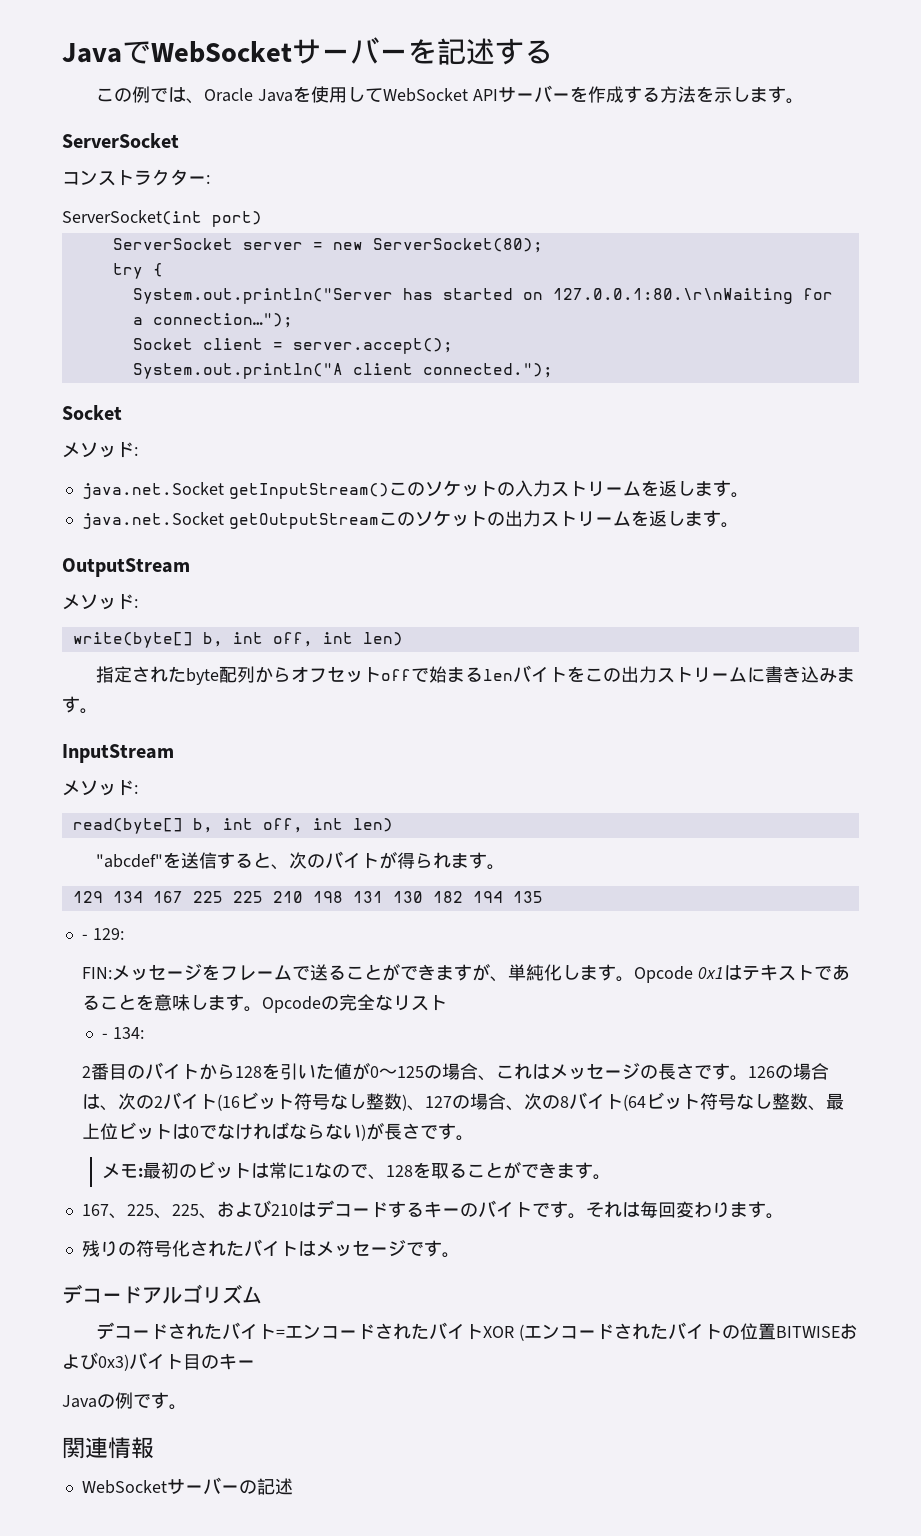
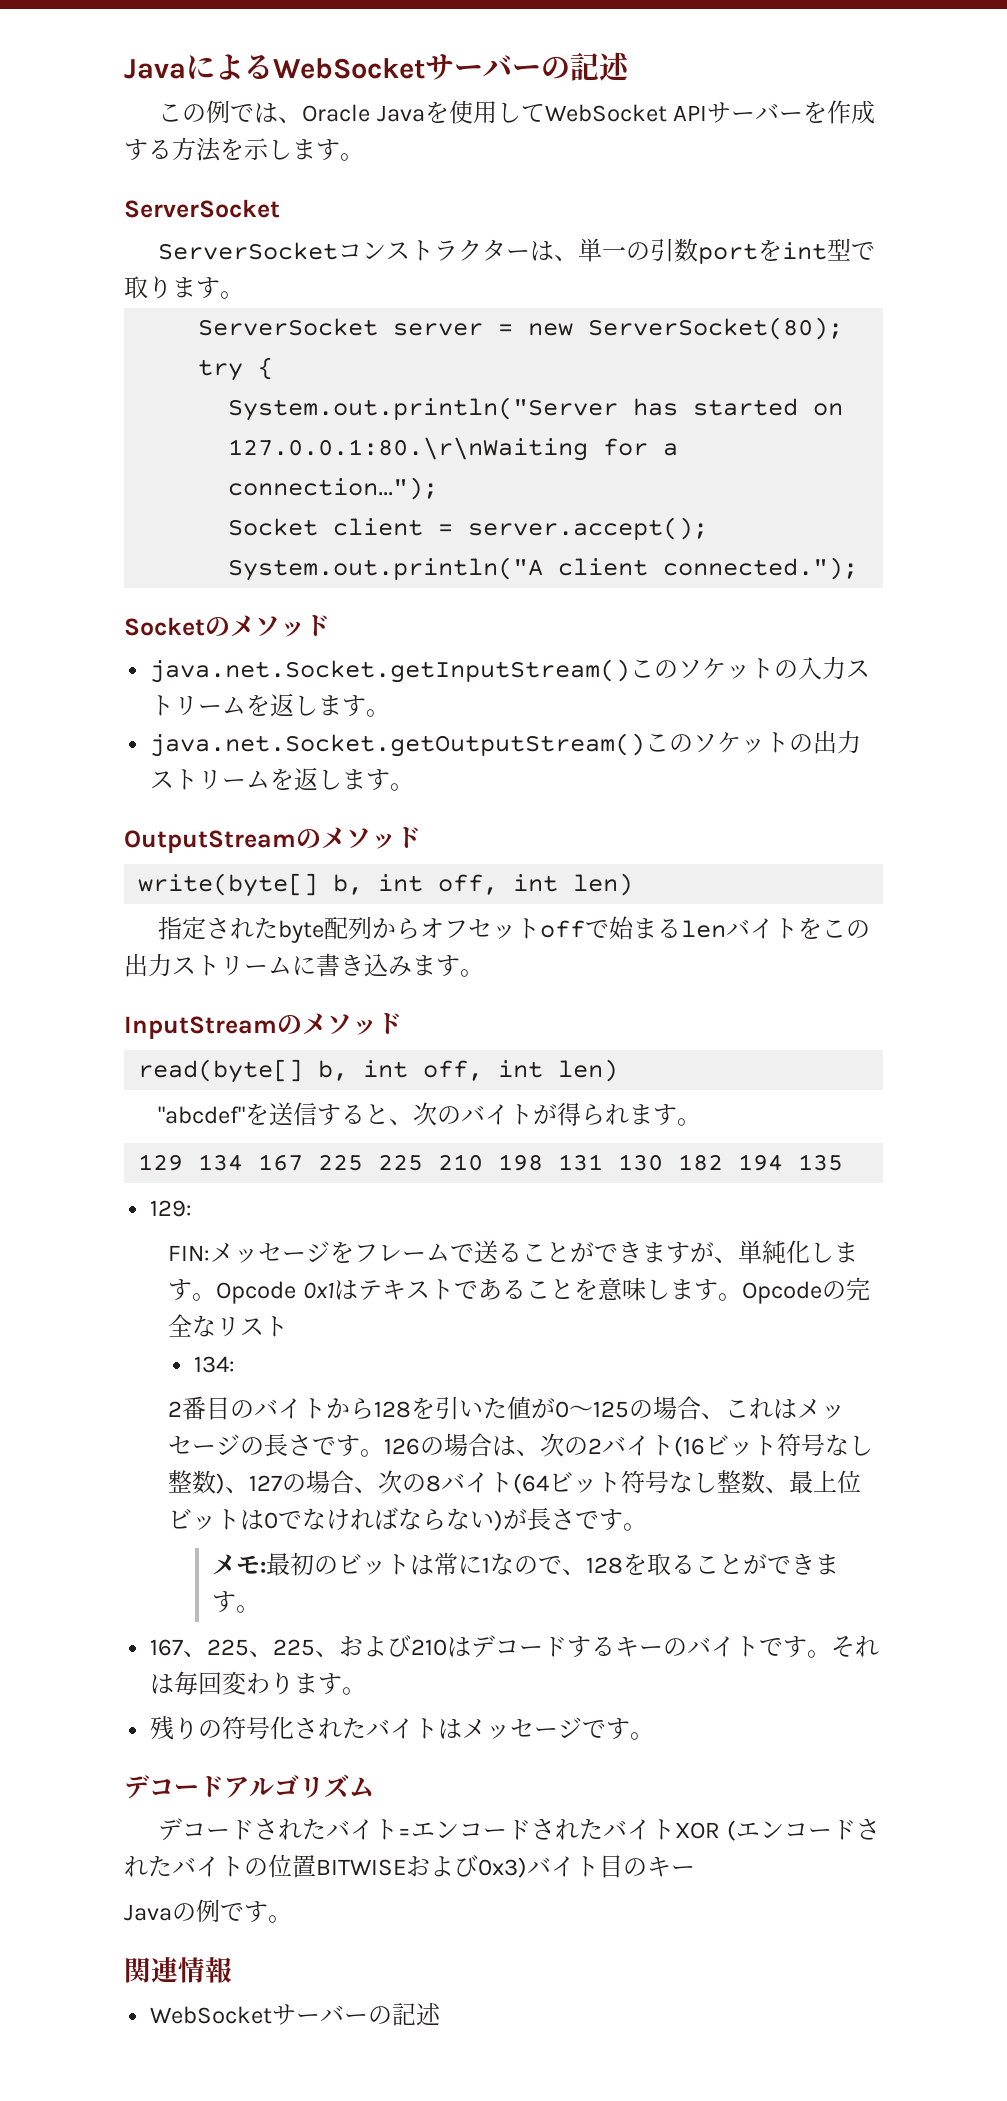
- JavaでWebSocketサーバーを記述する
+ JavaによるWebSocketサーバーの記述
- コンストラクター:
- ServerSocket(int port)
+ ServerSocketコンストラクターは、単一の引数portをint型で取ります。
  System.out.println("A client connected.");
- Socket
- メソッド:
- java.net.Socket getInputStream()このソケットの入力ストリームを返します。
+ Socketのメソッド
+ java.net.Socket.getInputStream()このソケットの入力ストリームを返します。
- java.net.Socket getOutputStreamこのソケットの出力ストリームを返します。
+ java.net.Socket.getOutputStream()このソケットの出力ストリームを返します。
- OutputStream
- メソッド:
+ OutputStreamのメソッド
- InputStream
- メソッド:
+ InputStreamのメソッド
- - 129:
+ 129:
- - 134:
+ 134:

